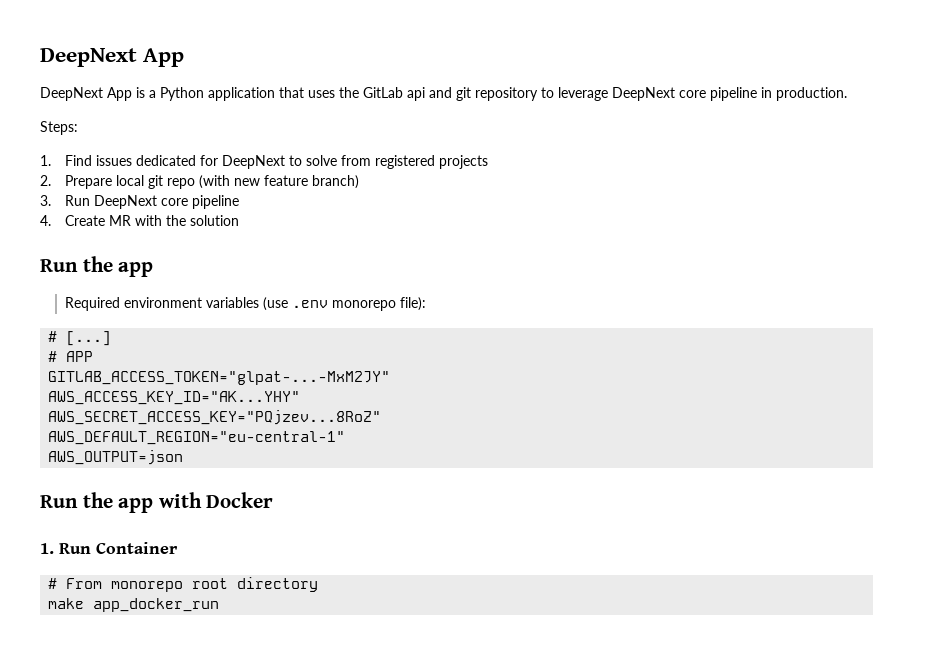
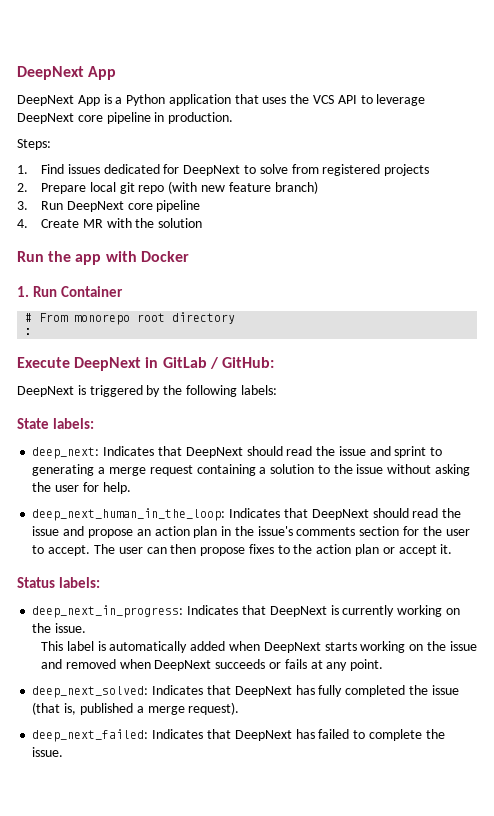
- DeepNext App is a Python application that uses the GitLab api and git repository to leverage DeepNext core pipeline in production.
+ DeepNext App is a Python application that uses the VCS API to leverage DeepNext core pipeline in production.
  4. Create MR with the solution
- Run the app
- Required environment variables (use .env monorepo file):
- # [...]
- # APP
- GITLAB_ACCESS_TOKEN="glpat-...-MxM2JY"
- AWS_ACCESS_KEY_ID="AK...YHY"
- AWS_SECRET_ACCESS_KEY="PQjzev...8RoZ"
- AWS_DEFAULT_REGION="eu-central-1"
- AWS_OUTPUT=json
- make app_docker_run
+ :
+ Execute DeepNext in GitLab / GitHub:
+ DeepNext is triggered by the following labels:
+ State labels:
+ deep_next: Indicates that DeepNext should read the issue and sprint to generating a merge request containing a solution to the issue without asking the user for help.
+ deep_next_human_in_the_loop: Indicates that DeepNext should read the issue and propose an action plan in the issue's comments section for the user to accept. The user can then propose fixes to the action plan or accept it.
+ Status labels:
+ deep_next_in_progress: Indicates that DeepNext is currently working on the issue.
+ This label is automatically added when DeepNext starts working on the issue and removed when DeepNext succeeds or fails at any point.
+ deep_next_solved: Indicates that DeepNext has fully completed the issue (that is, published a merge request).
+ deep_next_failed: Indicates that DeepNext has failed to complete the issue.

